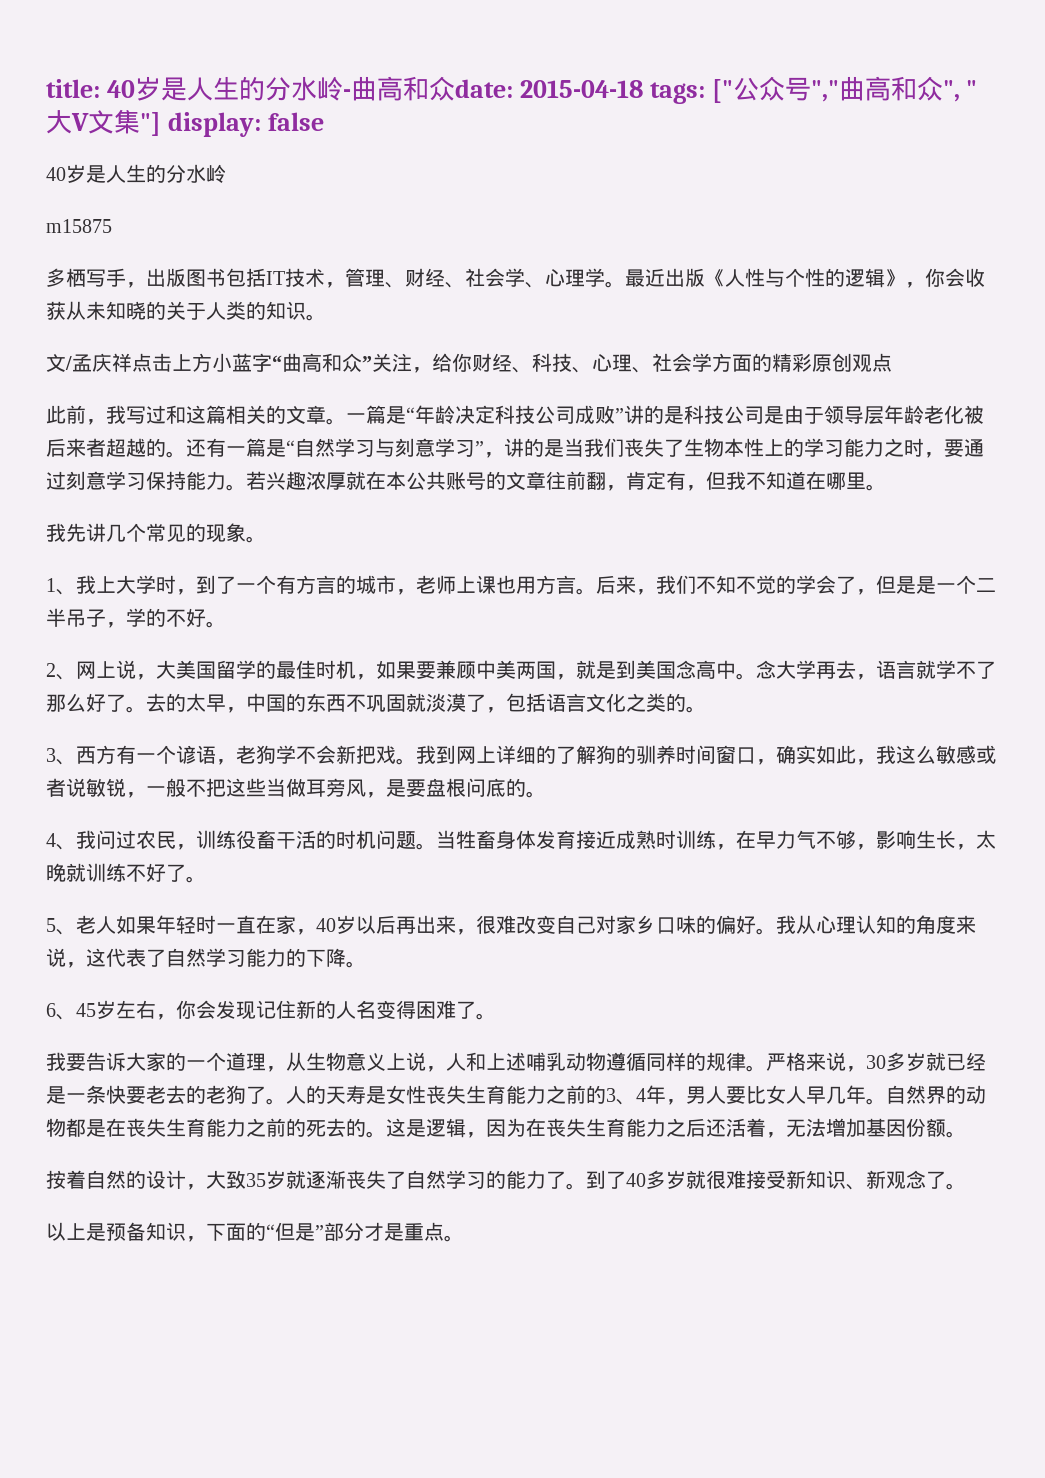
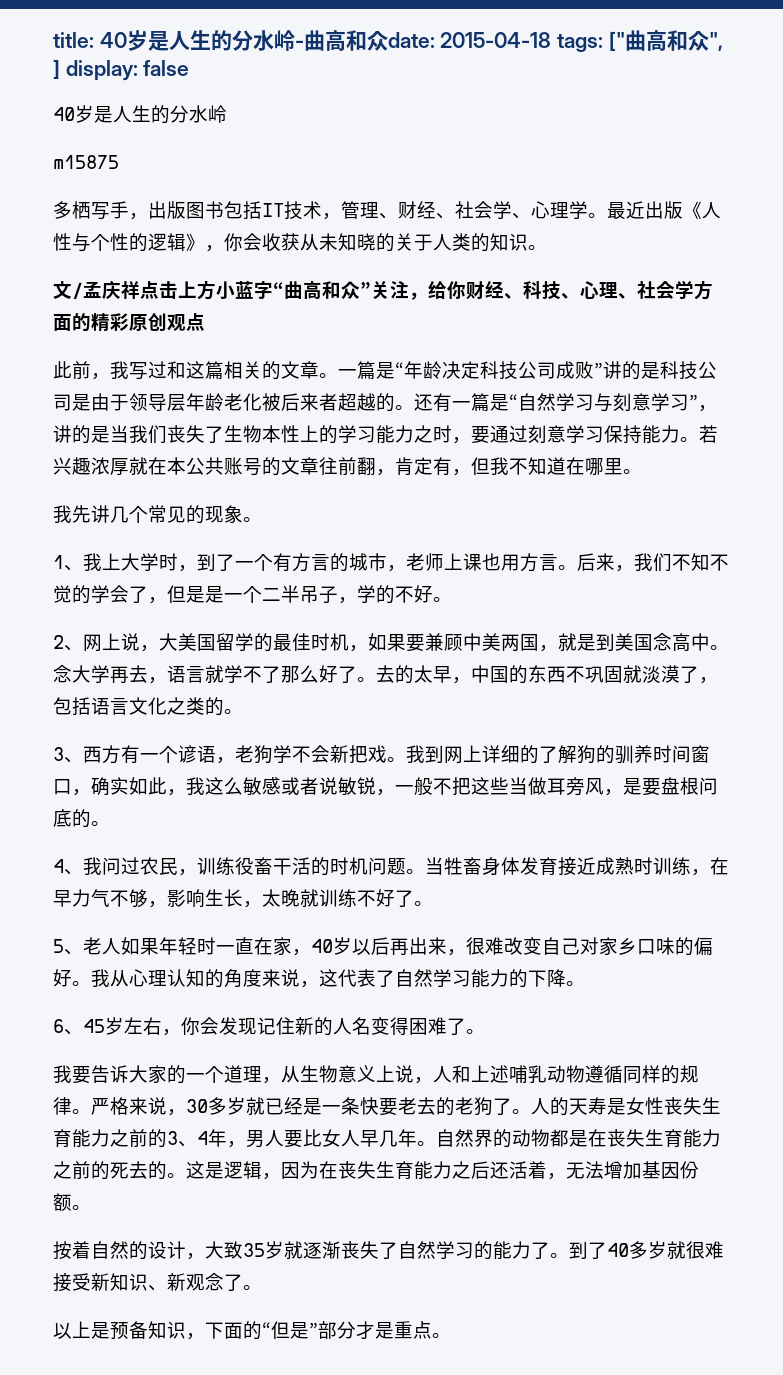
- title: 40岁是人生的分水岭-曲高和众date: 2015-04-18 tags: ["公众号","曲高和众", "大V文集"] display: false
+ title: 40岁是人生的分水岭-曲高和众date: 2015-04-18 tags: ["曲高和众", ] display: false

